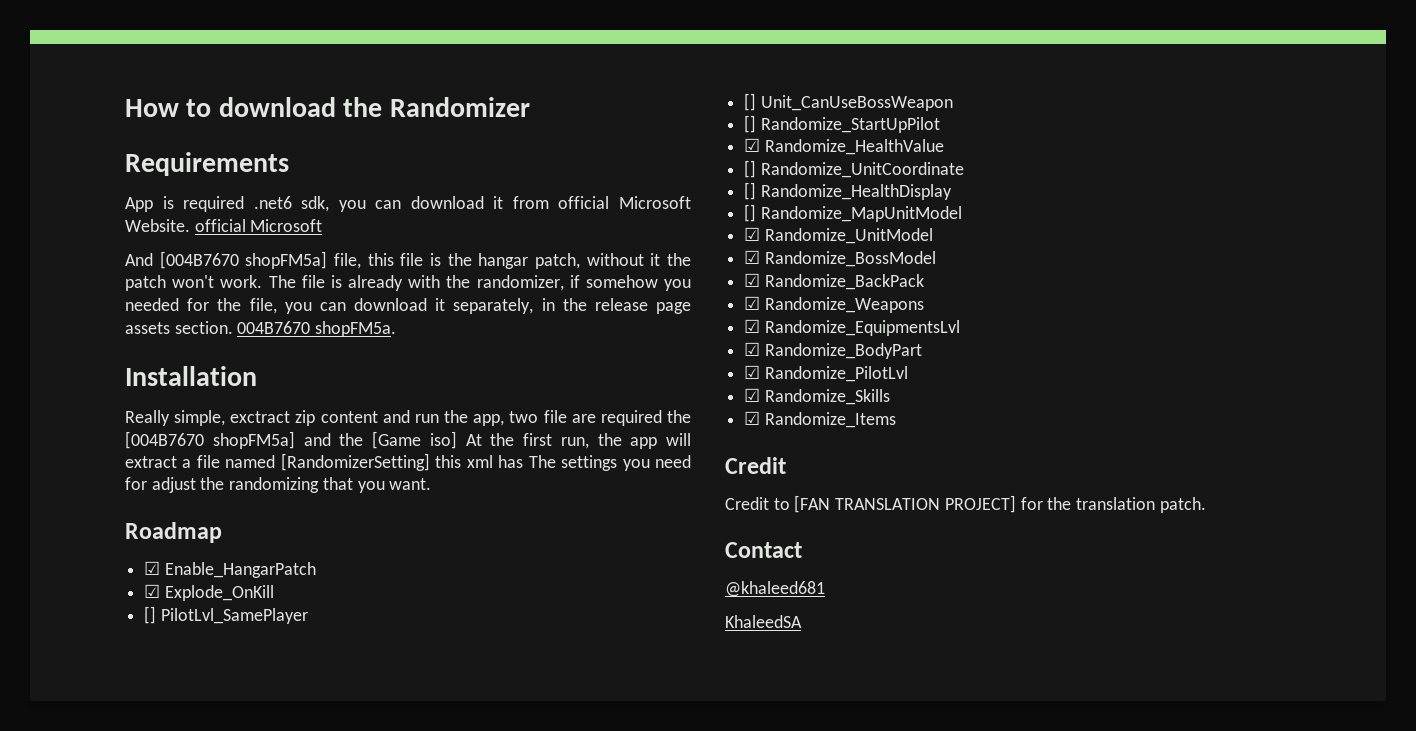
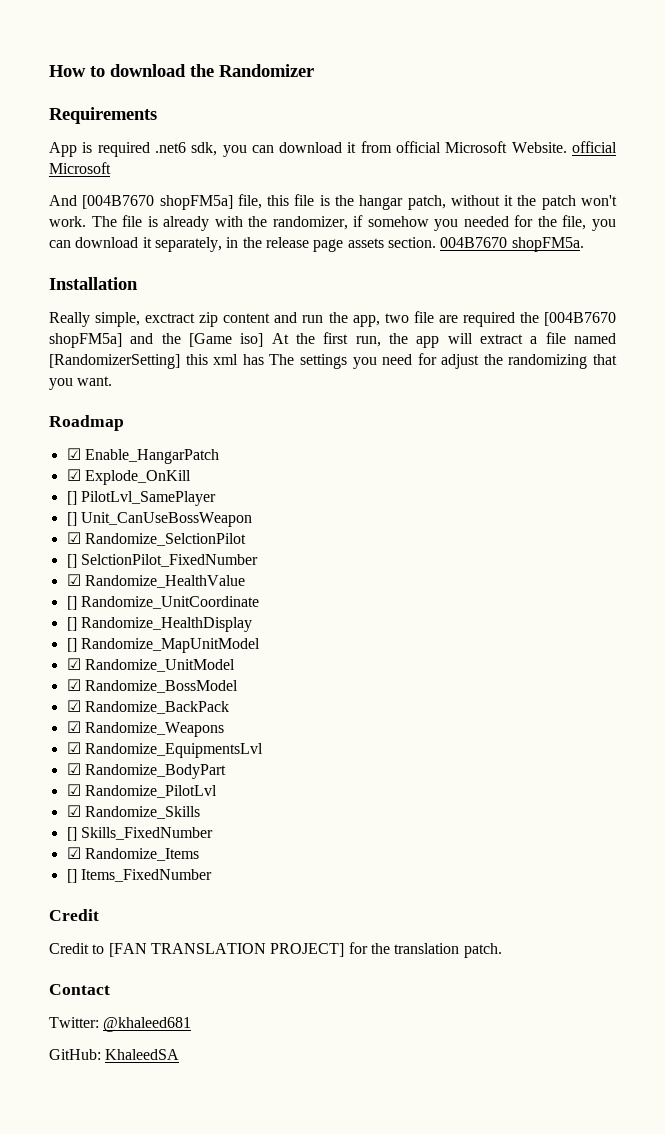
- [] Randomize_StartUpPilot
+ ☑ Randomize_SelctionPilot
+ [] SelctionPilot_FixedNumber
+ [] Skills_FixedNumber
+ [] Items_FixedNumber
- @khaleed681
+ Twitter: @khaleed681
- KhaleedSA
+ GitHub: KhaleedSA

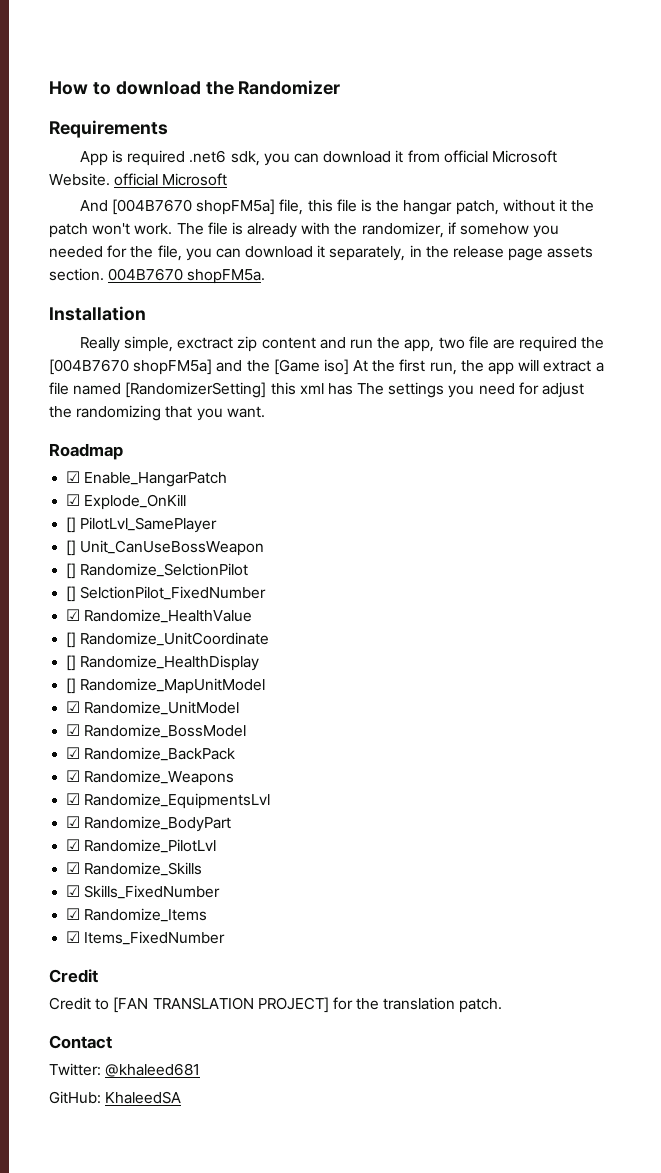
- ☑ Randomize_SelctionPilot
+ [] Randomize_SelctionPilot
- [] Skills_FixedNumber
+ ☑ Skills_FixedNumber
- [] Items_FixedNumber
+ ☑ Items_FixedNumber

